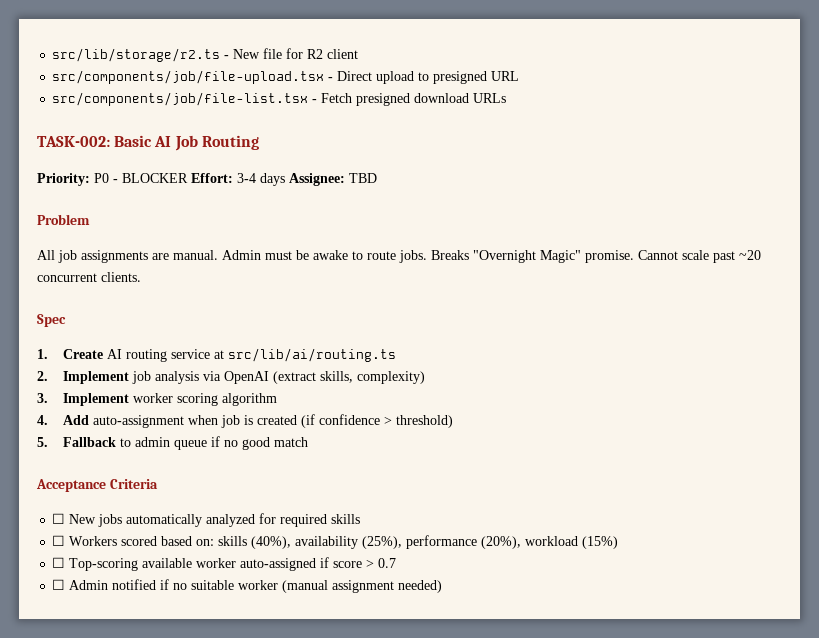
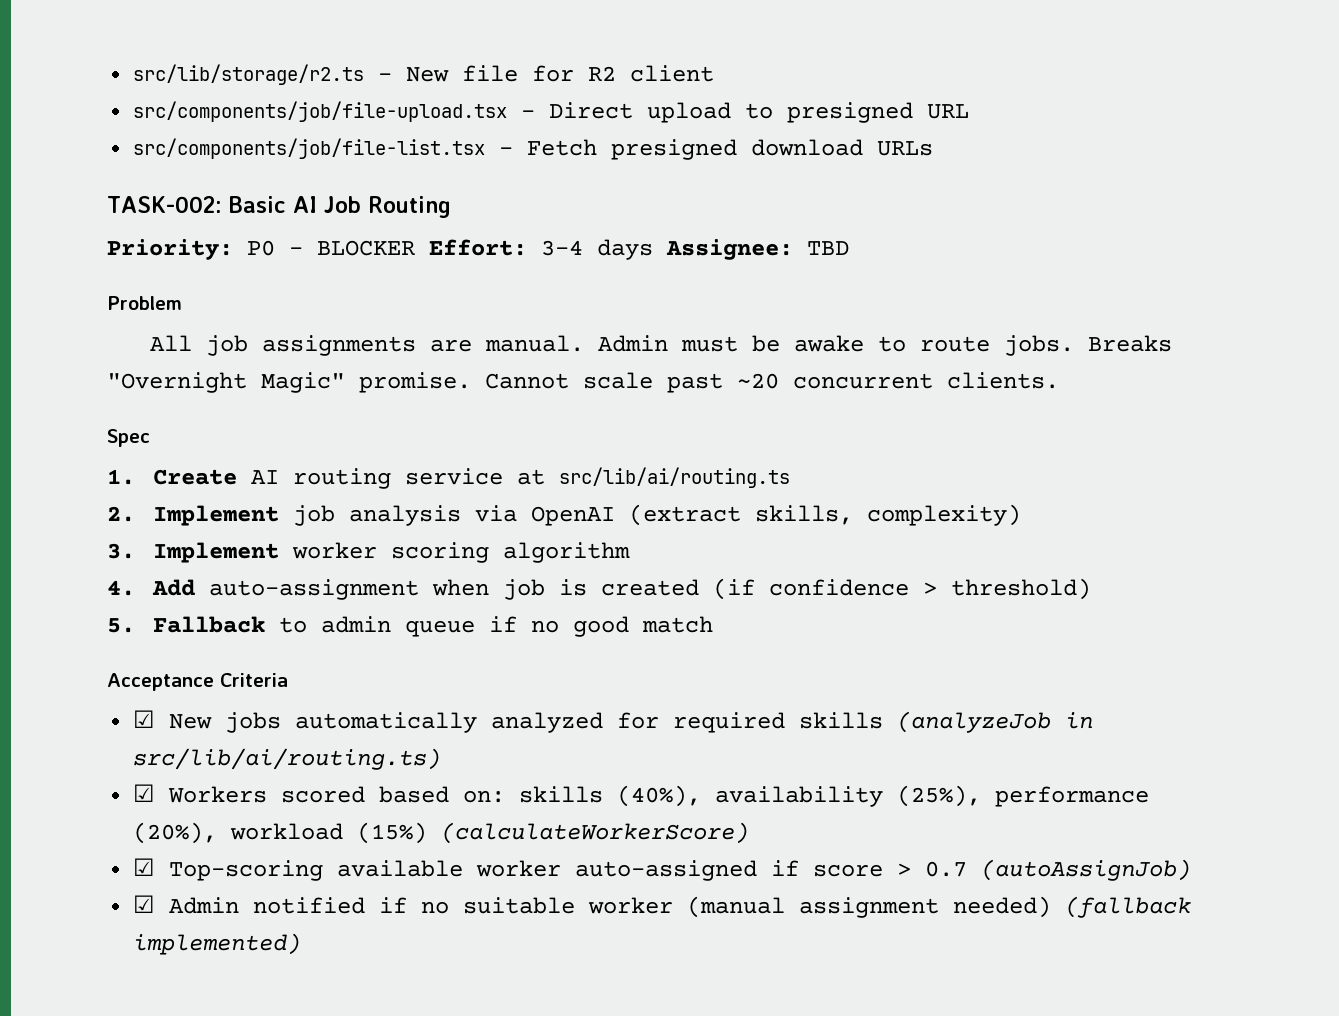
- ☐ New jobs automatically analyzed for required skills
- ☐ Workers scored based on: skills (40%), availability (25%), performance (20%), workload (15%)
- ☐ Top-scoring available worker auto-assigned if score > 0.7
- ☐ Admin notified if no suitable worker (manual assignment needed)
+ ☑ New jobs automatically analyzed for required skills (analyzeJob in src/lib/ai/routing.ts)
+ ☑ Workers scored based on: skills (40%), availability (25%), performance (20%), workload (15%) (calculateWorkerScore)
+ ☑ Top-scoring available worker auto-assigned if score > 0.7 (autoAssignJob)
+ ☑ Admin notified if no suitable worker (manual assignment needed) (fallback implemented)

